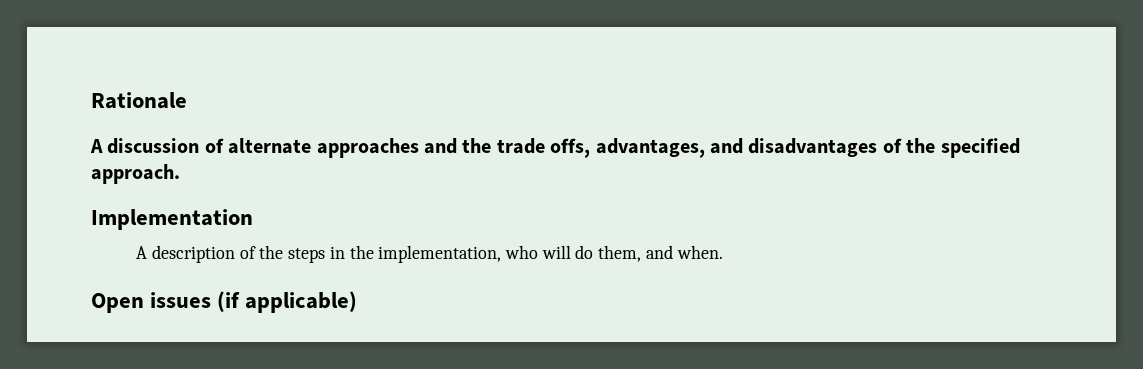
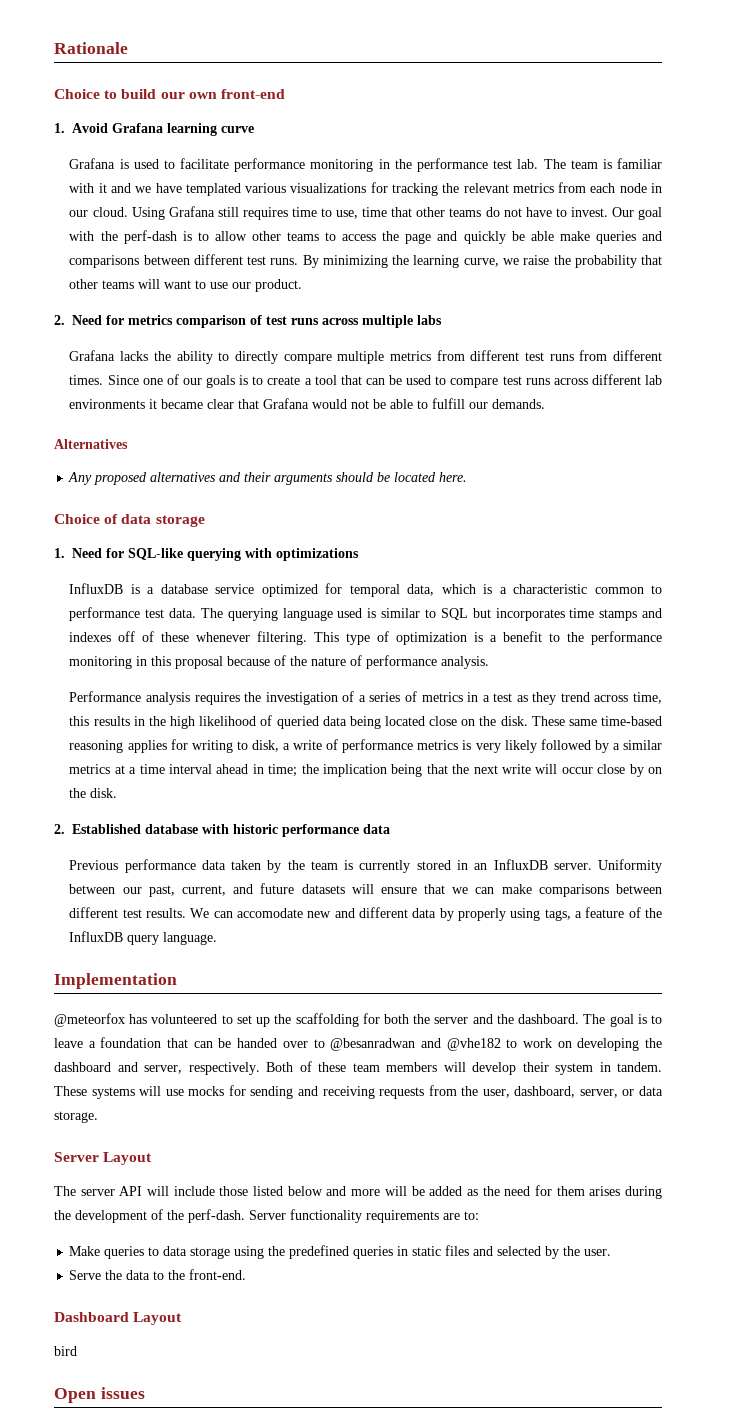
- A discussion of alternate approaches and the trade offs, advantages, and disadvantages of the specified approach.
+ Choice to build our own front-end
+ 1. Avoid Grafana learning curve
+ Grafana is used to facilitate performance monitoring in the performance test lab. The team is familiar with it and we have templated various visualizations for tracking the relevant metrics from each node in our cloud. Using Grafana still requires time to use, time that other teams do not have to invest. Our goal with the perf-dash is to allow other teams to access the page and quickly be able make queries and comparisons between different test runs. By minimizing the learning curve, we raise the probability that other teams will want to use our product.
+ 2. Need for metrics comparison of test runs across multiple labs
+ Grafana lacks the ability to directly compare multiple metrics from different test runs from different times. Since one of our goals is to create a tool that can be used to compare test runs across different lab environments it became clear that Grafana would not be able to fulfill our demands.
+ Alternatives
+ Any proposed alternatives and their arguments should be located here.
+ Choice of data storage
+ 1. Need for SQL-like querying with optimizations
+ InfluxDB is a database service optimized for temporal data, which is a characteristic common to performance test data. The querying language used is similar to SQL but incorporates time stamps and indexes off of these whenever filtering. This type of optimization is a benefit to the performance monitoring in this proposal because of the nature of performance analysis.
+ Performance analysis requires the investigation of a series of metrics in a test as they trend across time, this results in the high likelihood of queried data being located close on the disk. These same time-based reasoning applies for writing to disk, a write of performance metrics is very likely followed by a similar metrics at a time interval ahead in time; the implication being that the next write will occur close by on the disk.
+ 2. Established database with historic performance data
+ Previous performance data taken by the team is currently stored in an InfluxDB server. Uniformity between our past, current, and future datasets will ensure that we can make comparisons between different test results. We can accomodate new and different data by properly using tags, a feature of the InfluxDB query language.
  Implementation
- A description of the steps in the implementation, who will do them, and when.
+ @meteorfox has volunteered to set up the scaffolding for both the server and the dashboard. The goal is to leave a foundation that can be handed over to @besanradwan and @vhe182 to work on developing the dashboard and server, respectively. Both of these team members will develop their system in tandem. These systems will use mocks for sending and receiving requests from the user, dashboard, server, or data storage.
+ Server Layout
+ The server API will include those listed below and more will be added as the need for them arises during the development of the perf-dash. Server functionality requirements are to:
+ Make queries to data storage using the predefined queries in static files and selected by the user.
+ Serve the data to the front-end.
+ Dashboard Layout
+ bird
- Open issues (if applicable)
+ Open issues

